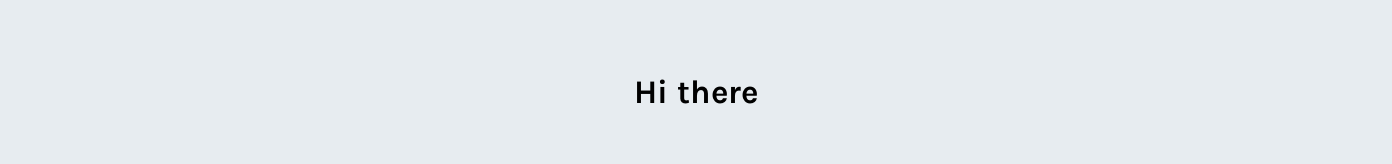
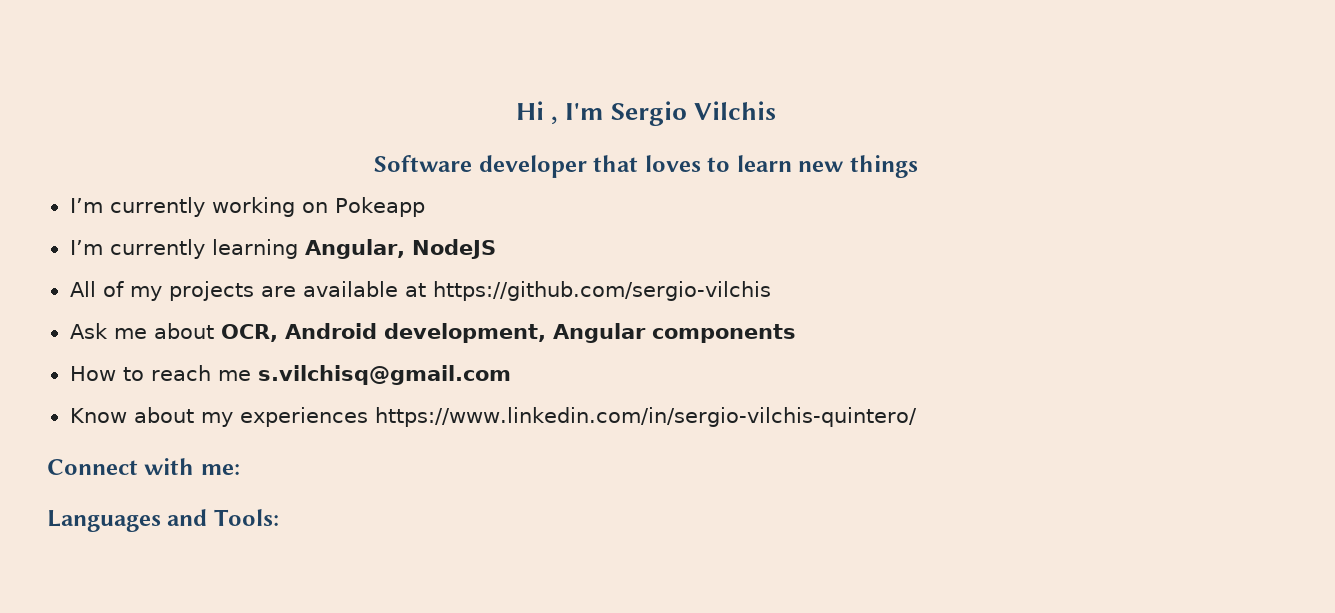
- Hi there
+ Hi , I'm Sergio Vilchis
+ Software developer that loves to learn new things
+ I’m currently working on Pokeapp
+ I’m currently learning Angular, NodeJS
+ All of my projects are available at https://github.com/sergio-vilchis
+ Ask me about OCR, Android development, Angular components
+ How to reach me s.vilchisq@gmail.com
+ Know about my experiences https://www.linkedin.com/in/sergio-vilchis-quintero/
+ Connect with me:
+ Languages and Tools:

